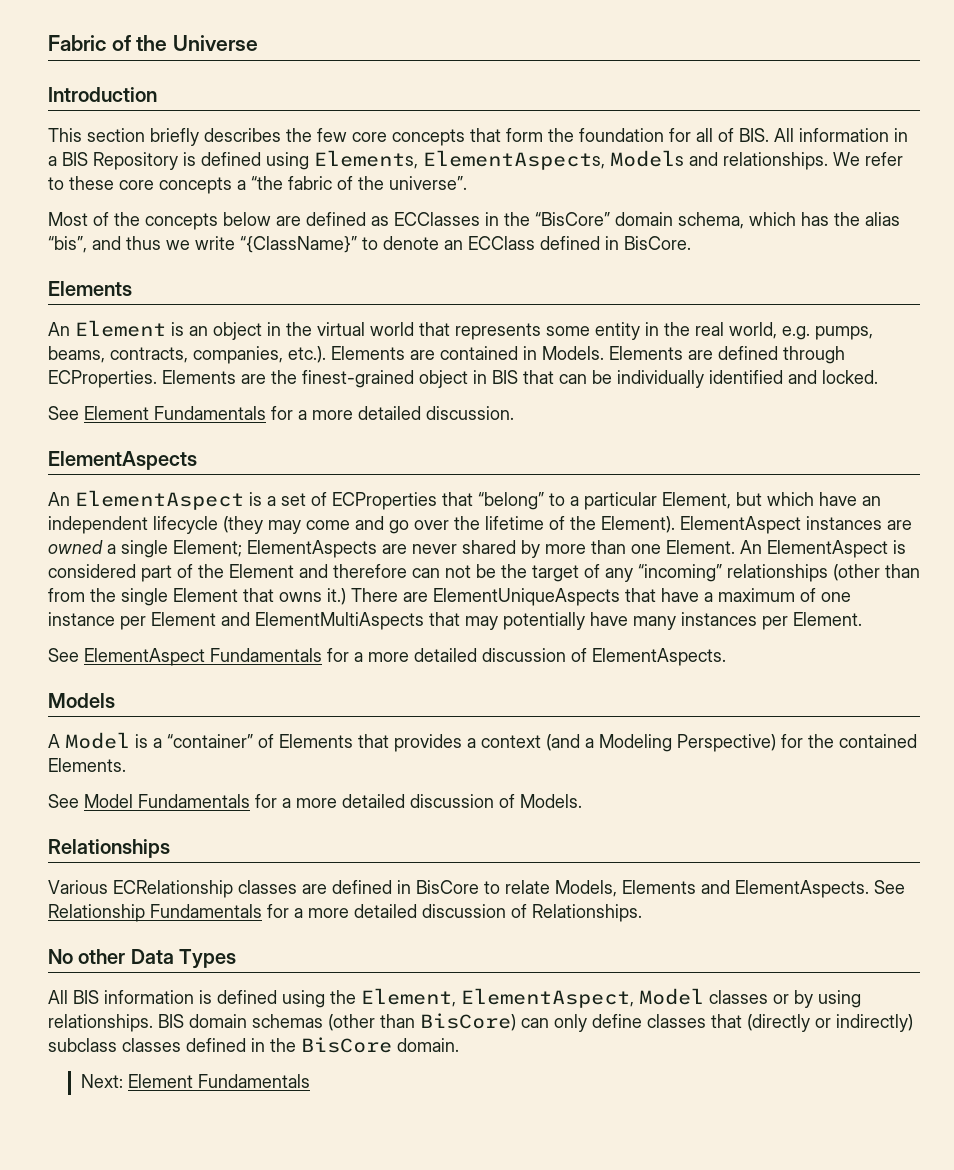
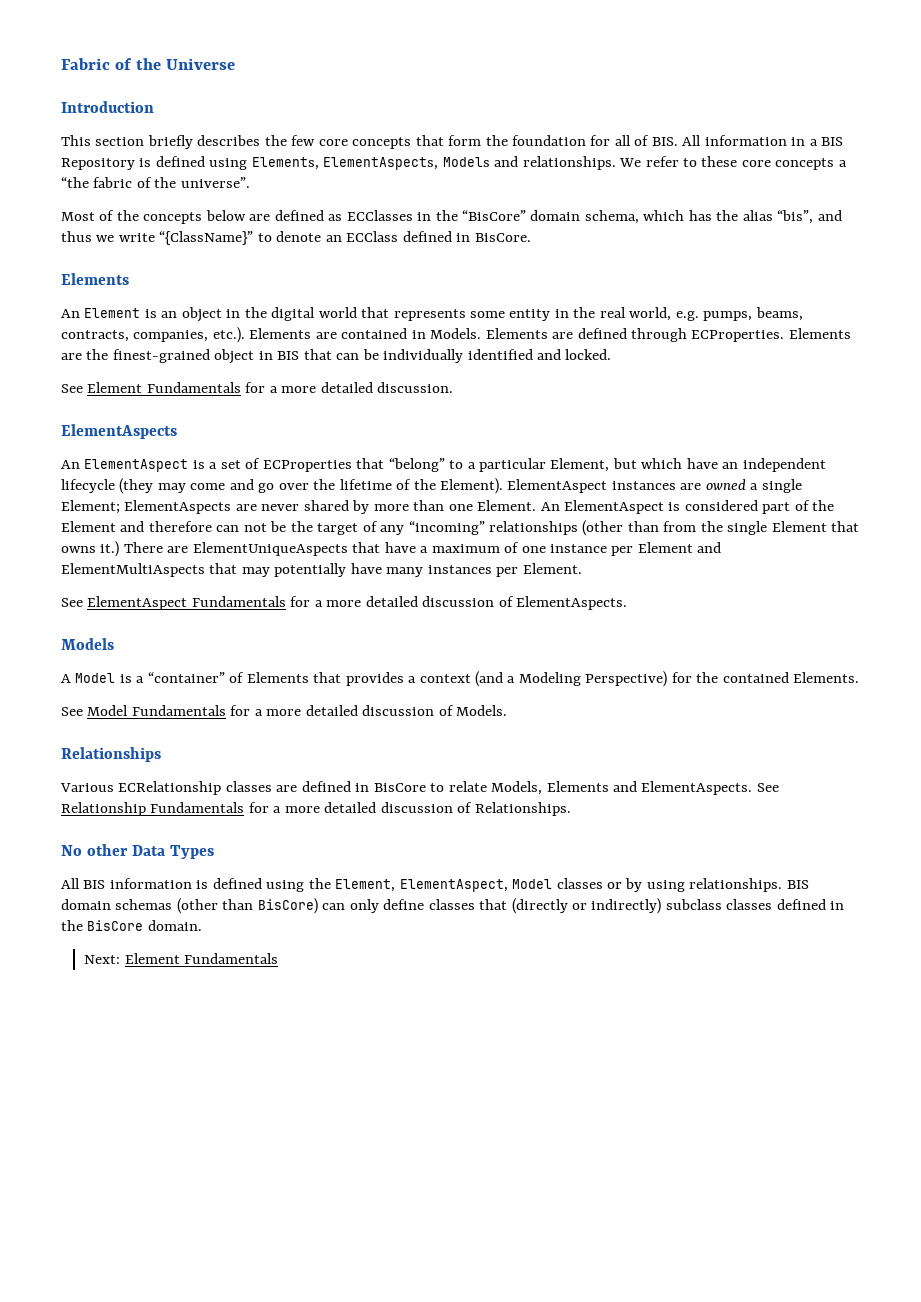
- An Element is an object in the virtual world that represents some entity in the real world, e.g. pumps, beams, contracts, companies, etc.). Elements are contained in Models.
+ An Element is an object in the digital world that represents some entity in the real world, e.g. pumps, beams, contracts, companies, etc.). Elements are contained in Models.

